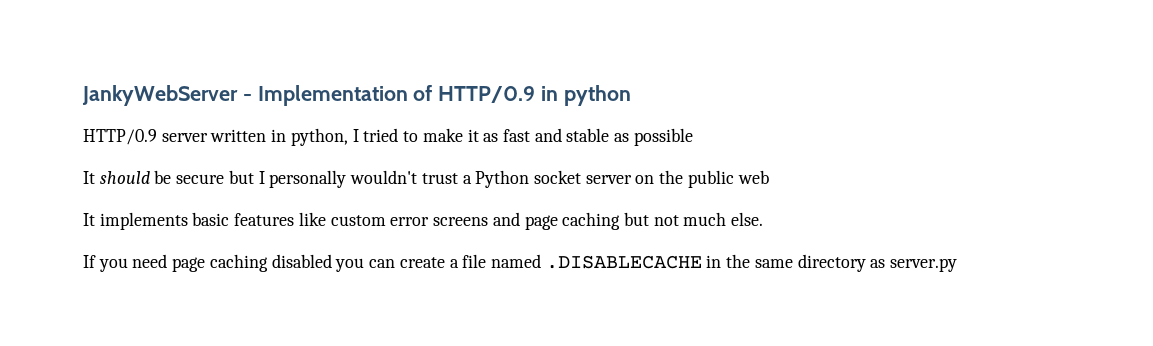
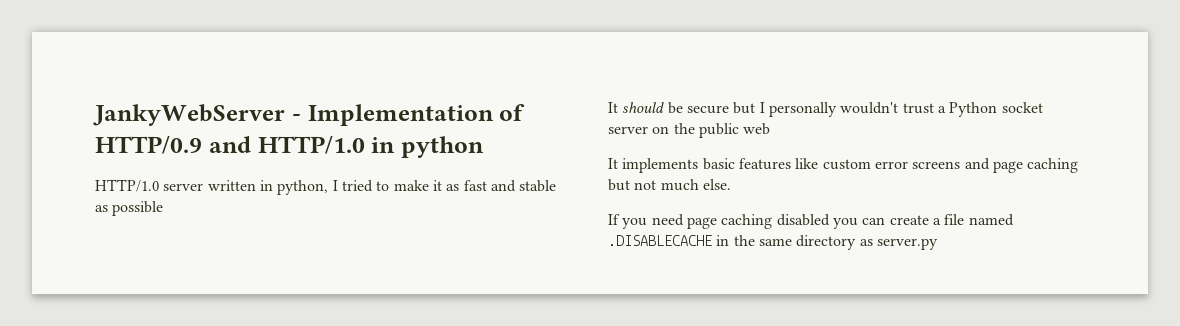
- JankyWebServer - Implementation of HTTP/0.9 in python
+ JankyWebServer - Implementation of HTTP/0.9 and HTTP/1.0 in python
- HTTP/0.9 server written in python, I tried to make it as fast and stable as possible
+ HTTP/1.0 server written in python, I tried to make it as fast and stable as possible

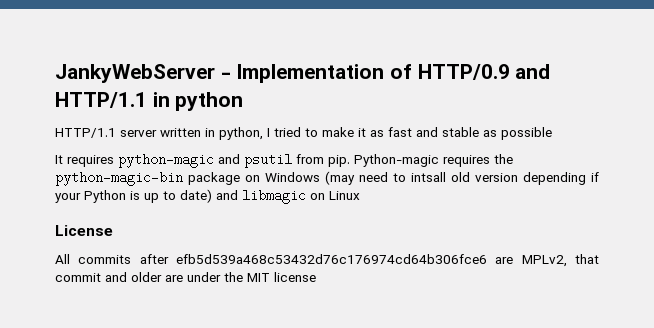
- JankyWebServer - Implementation of HTTP/0.9 and HTTP/1.0 in python
+ JankyWebServer - Implementation of HTTP/0.9 and HTTP/1.1 in python
- HTTP/1.0 server written in python, I tried to make it as fast and stable as possible
+ HTTP/1.1 server written in python, I tried to make it as fast and stable as possible
- It should be secure but I personally wouldn't trust a Python socket server on the public web
- It implements basic features like custom error screens and page caching but not much else.
- If you need page caching disabled you can create a file named .DISABLECACHE in the same directory as server.py
+ It requires python-magic and psutil from pip. Python-magic requires the python-magic-bin package on Windows (may need to intsall old version depending if your Python is up to date) and libmagic on Linux
+ License
+ All commits after efb5d539a468c53432d76c176974cd64b306fce6 are MPLv2, that commit and older are under the MIT license

